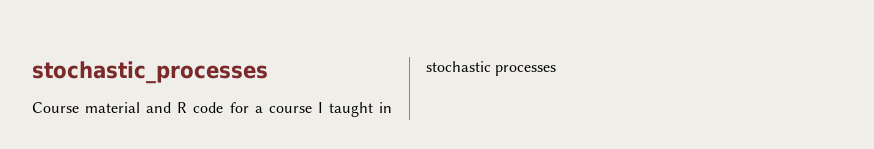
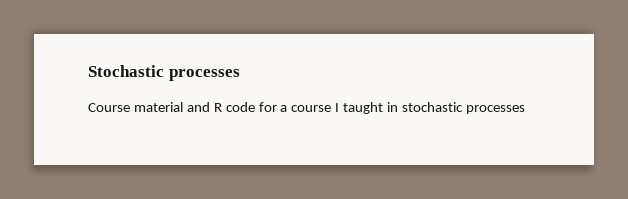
- stochastic_processes
+ Stochastic processes

